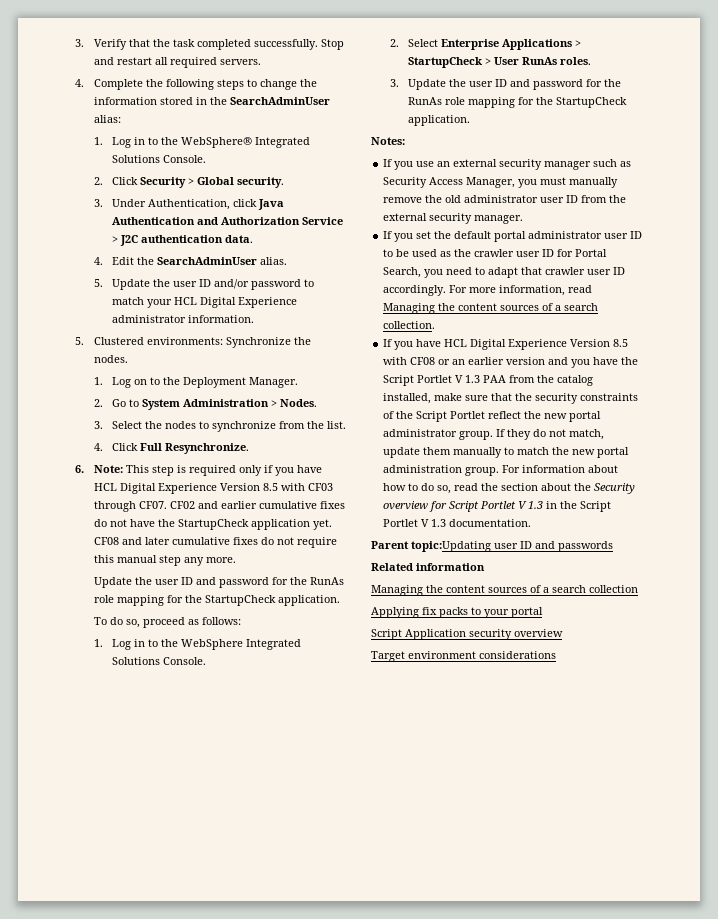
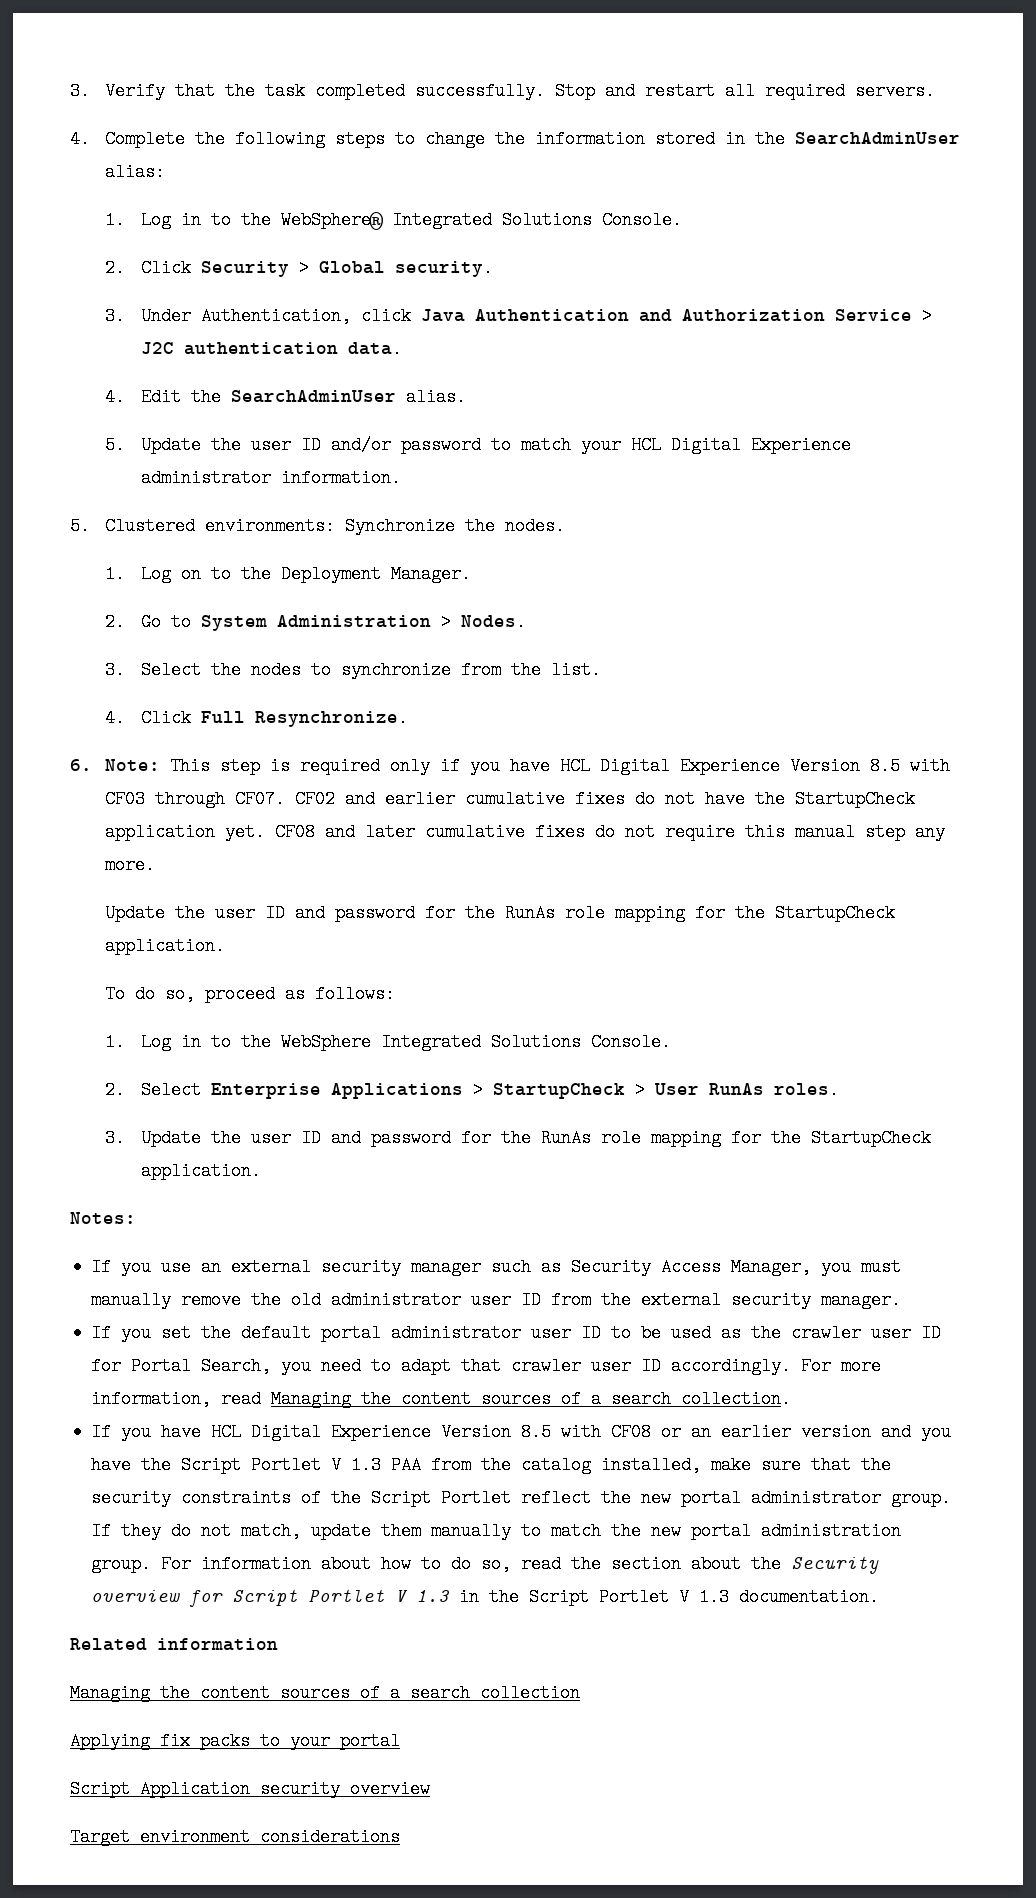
- Parent topic:Updating user ID and passwords

